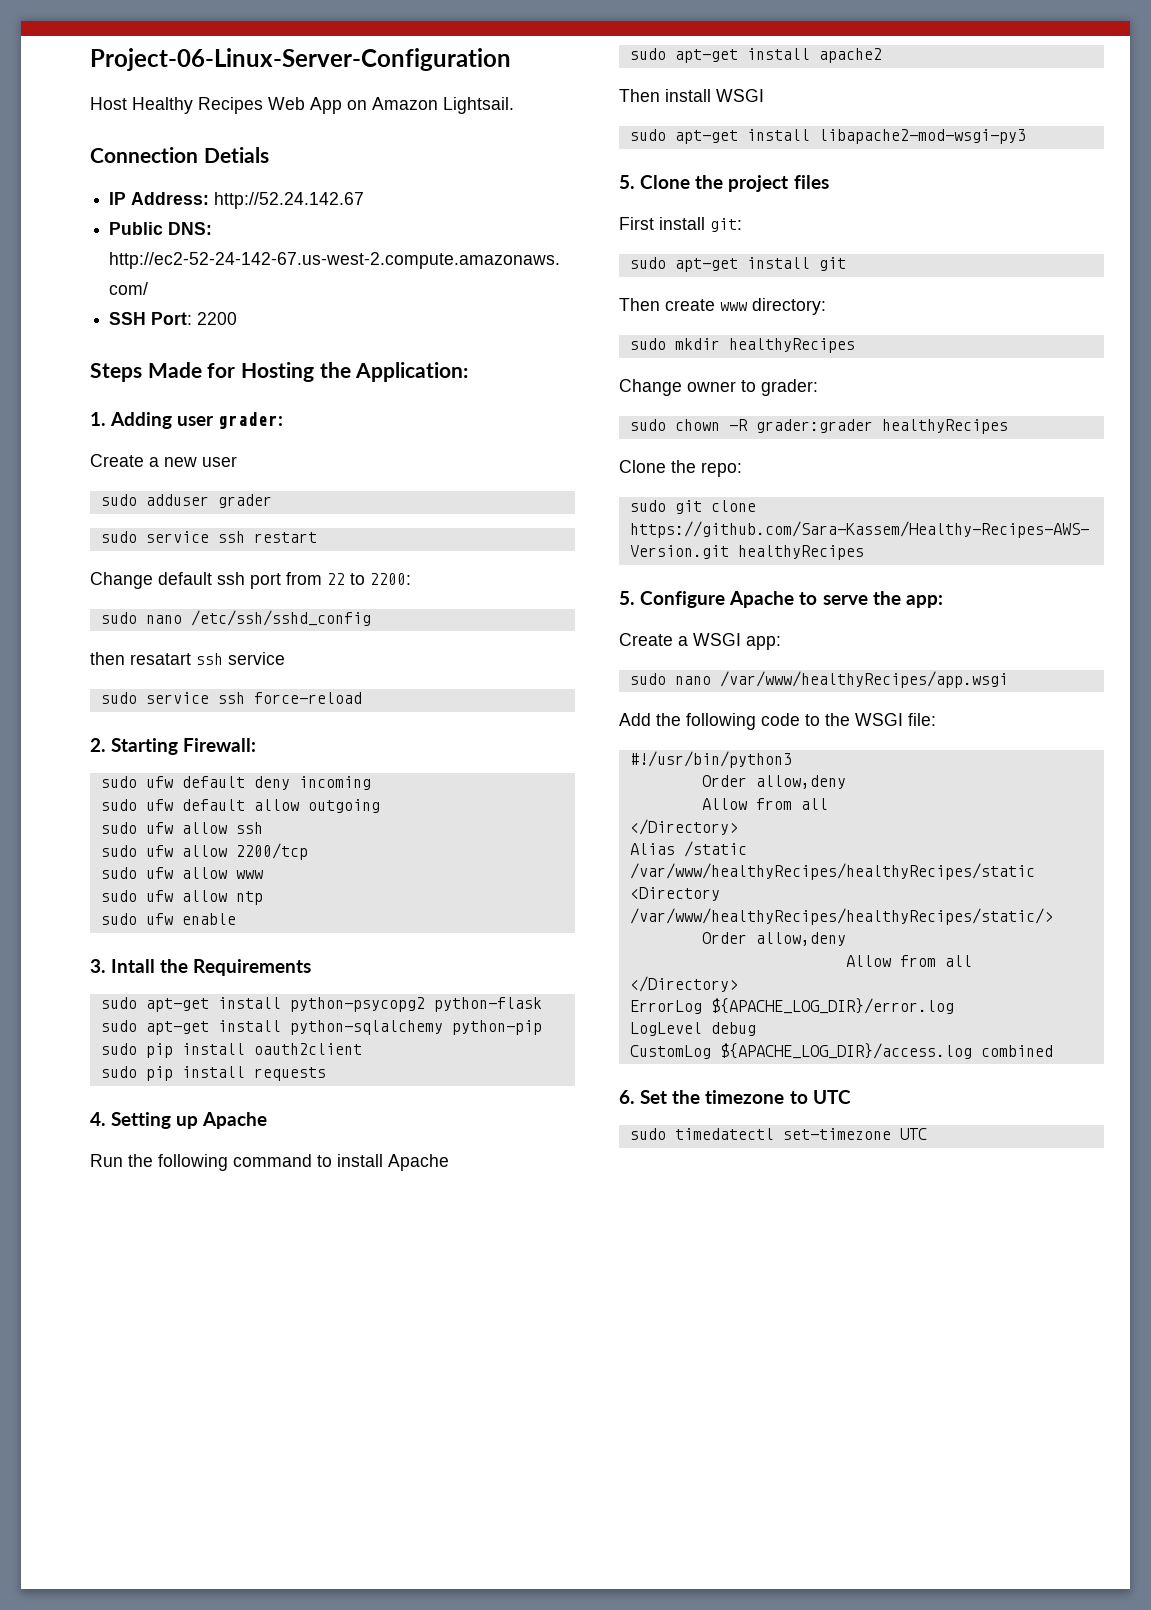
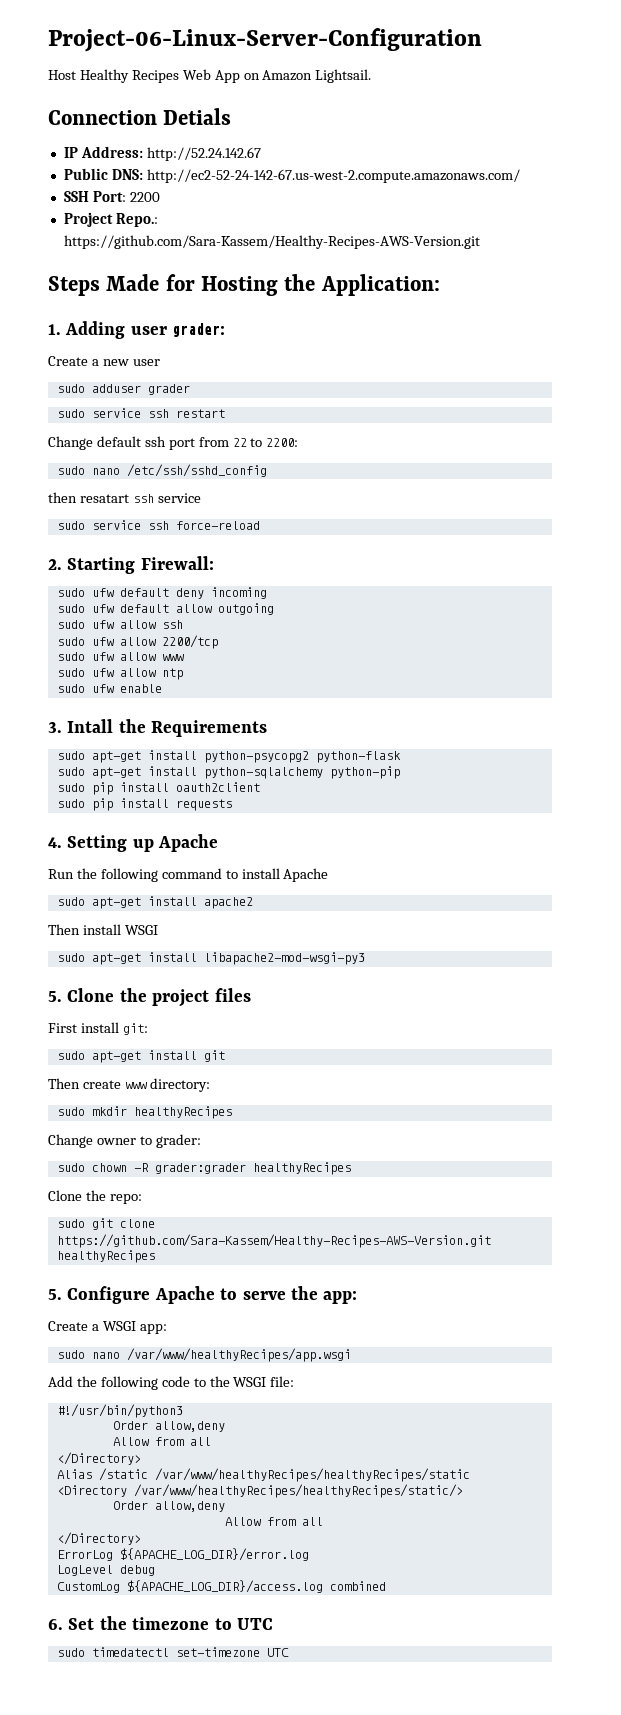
+ Project Repo.: https://github.com/Sara-Kassem/Healthy-Recipes-AWS-Version.git

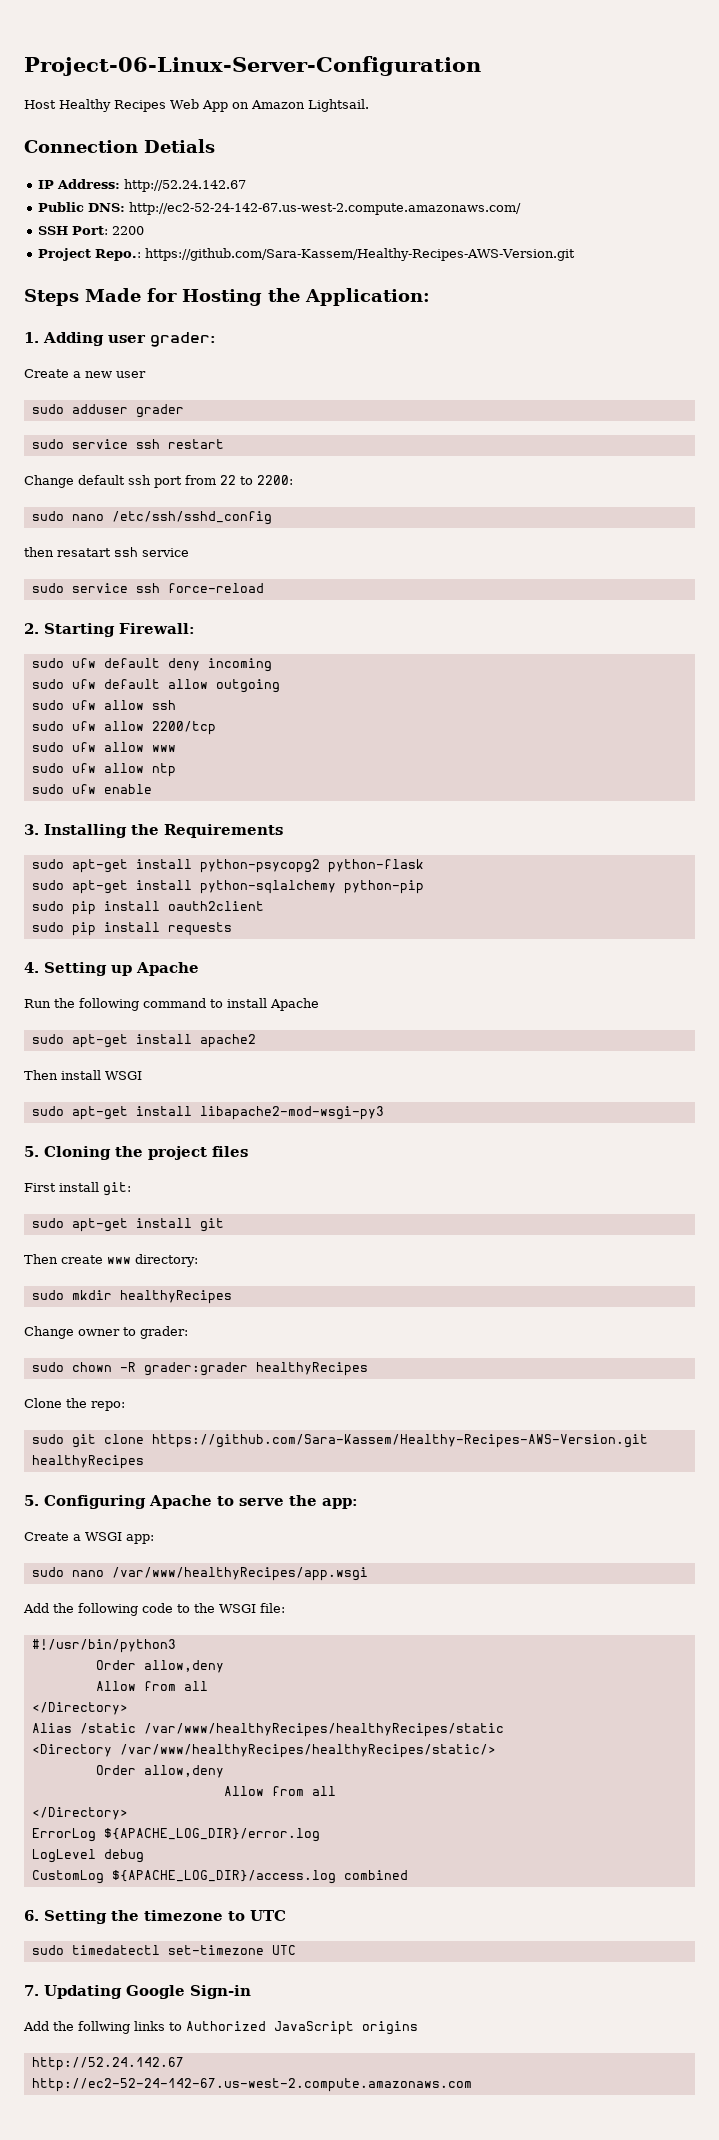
- 3. Intall the Requirements
+ 3. Installing the Requirements
- 5. Clone the project files
+ 5. Cloning the project files
- 5. Configure Apache to serve the app:
+ 5. Configuring Apache to serve the app:
- 6. Set the timezone to UTC
+ 6. Setting the timezone to UTC
+ 7. Updating Google Sign-in
+ Add the follwing links to Authorized JavaScript origins
+ http://52.24.142.67
+ http://ec2-52-24-142-67.us-west-2.compute.amazonaws.com

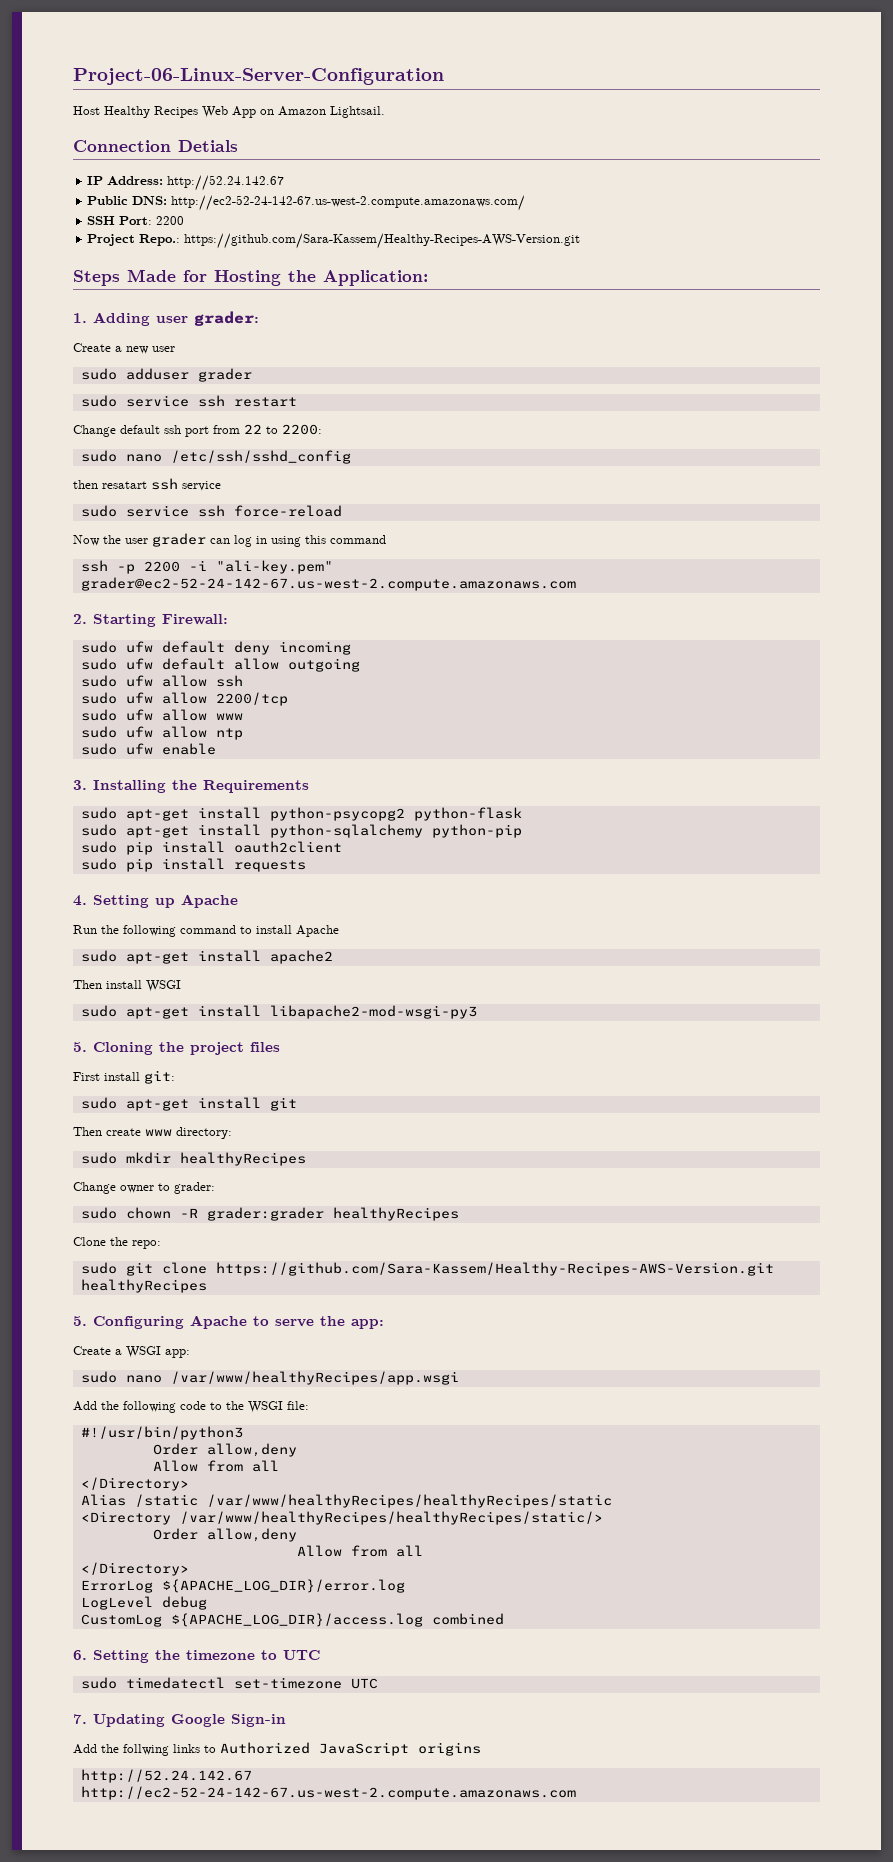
+ Now the user grader can log in using this command
+ ssh -p 2200 -i "ali-key.pem" grader@ec2-52-24-142-67.us-west-2.compute.amazonaws.com

